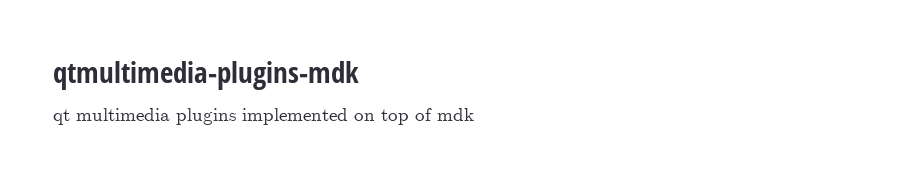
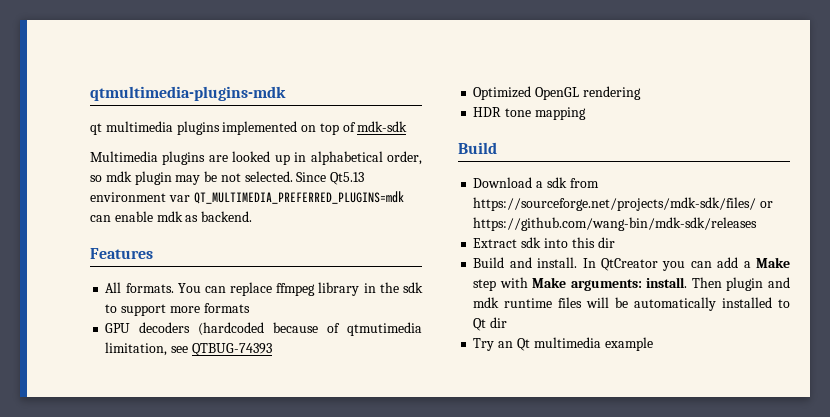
- qt multimedia plugins implemented on top of mdk
+ qt multimedia plugins implemented on top of mdk-sdk
+ Multimedia plugins are looked up in alphabetical order, so mdk plugin may be not selected. Since Qt5.13 environment var QT_MULTIMEDIA_PREFERRED_PLUGINS=mdk can enable mdk as backend.
+ Features
+ All formats. You can replace ffmpeg library in the sdk to support more formats
+ GPU decoders (hardcoded because of qtmutimedia limitation, see QTBUG-74393
+ Optimized OpenGL rendering
+ HDR tone mapping
+ Build
+ Download a sdk from https://sourceforge.net/projects/mdk-sdk/files/ or https://github.com/wang-bin/mdk-sdk/releases
+ Extract sdk into this dir
+ Build and install. In QtCreator you can add a Make step with Make arguments: install. Then plugin and mdk runtime files will be automatically installed to Qt dir
+ Try an Qt multimedia example

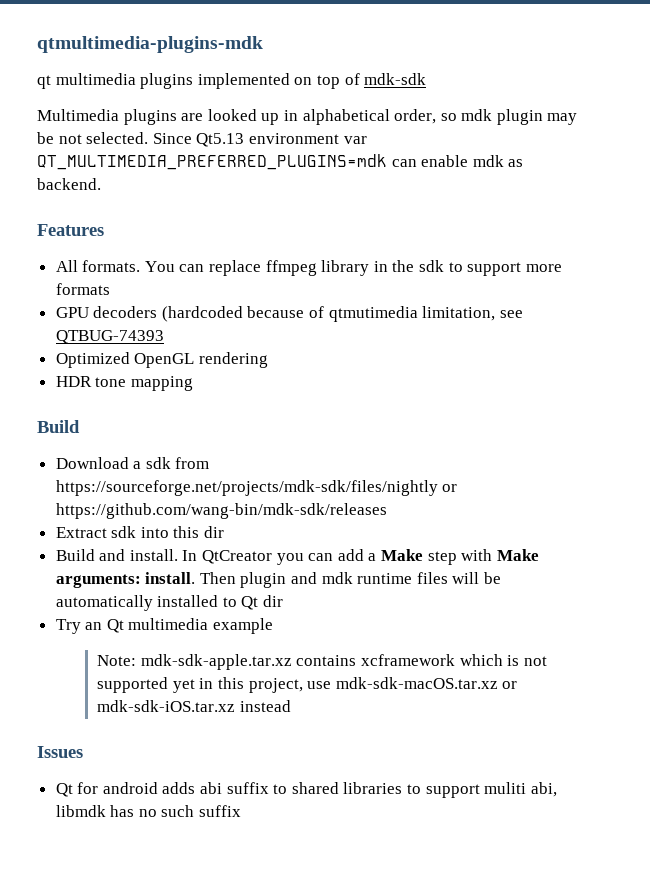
- Download a sdk from https://sourceforge.net/projects/mdk-sdk/files/ or https://github.com/wang-bin/mdk-sdk/releases
+ Download a sdk from https://sourceforge.net/projects/mdk-sdk/files/nightly or https://github.com/wang-bin/mdk-sdk/releases
+ Note: mdk-sdk-apple.tar.xz contains xcframework which is not supported yet in this project, use mdk-sdk-macOS.tar.xz or mdk-sdk-iOS.tar.xz instead
+ Issues
+ Qt for android adds abi suffix to shared libraries to support muliti abi, libmdk has no such suffix

